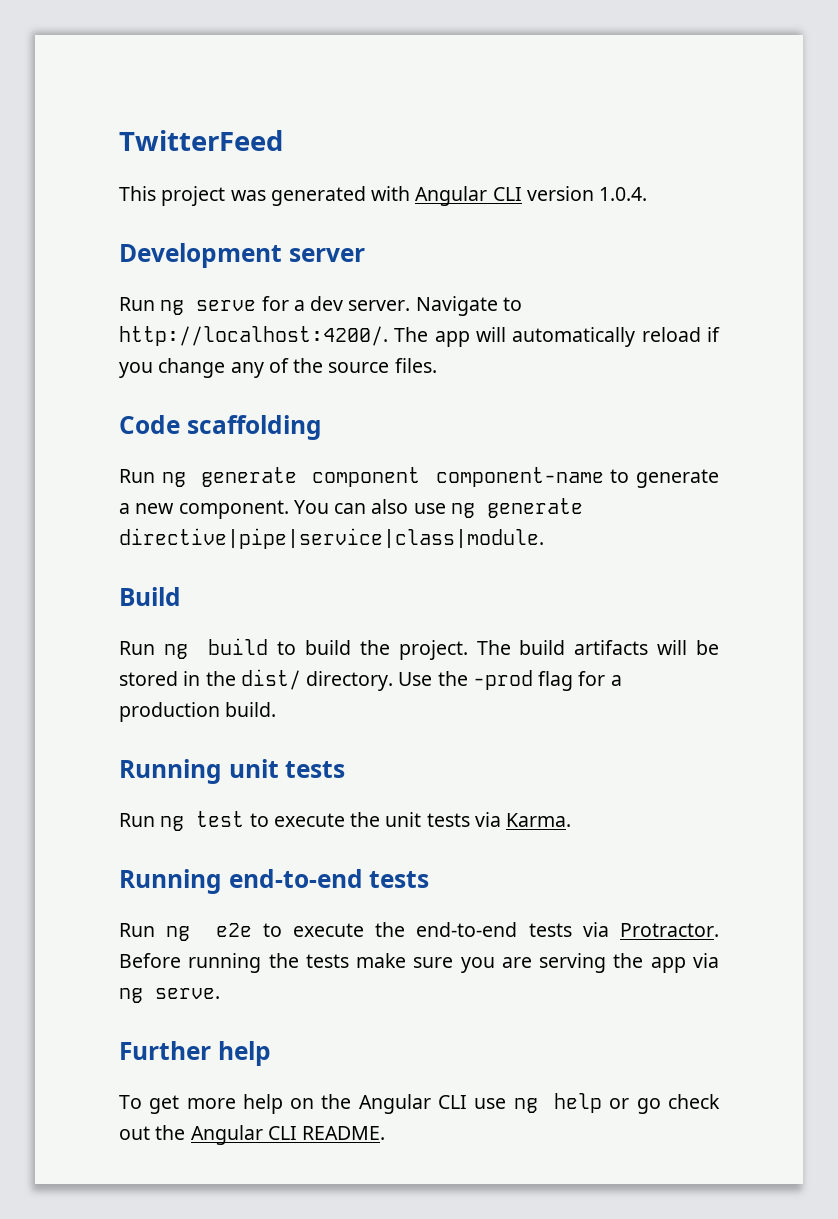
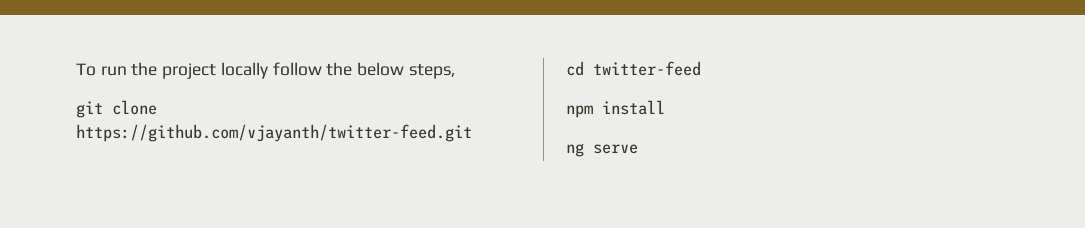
- TwitterFeed
- This project was generated with Angular CLI version 1.0.4.
- Development server
- Run ng serve for a dev server. Navigate to http://localhost:4200/. The app will automatically reload if you change any of the source files.
- Code scaffolding
- Run ng generate component component-name to generate a new component. You can also use ng generate directive|pipe|service|class|module.
- Build
- Run ng build to build the project. The build artifacts will be stored in the dist/ directory. Use the -prod flag for a production build.
- Running unit tests
- Run ng test to execute the unit tests via Karma.
- Running end-to-end tests
- Run ng e2e to execute the end-to-end tests via Protractor. Before running the tests make sure you are serving the app via ng serve.
- Further help
- To get more help on the Angular CLI use ng help or go check out the Angular CLI README.
+ To run the project locally follow the below steps,
+ git clone https://github.com/vjayanth/twitter-feed.git
+ cd twitter-feed
+ npm install
+ ng serve

